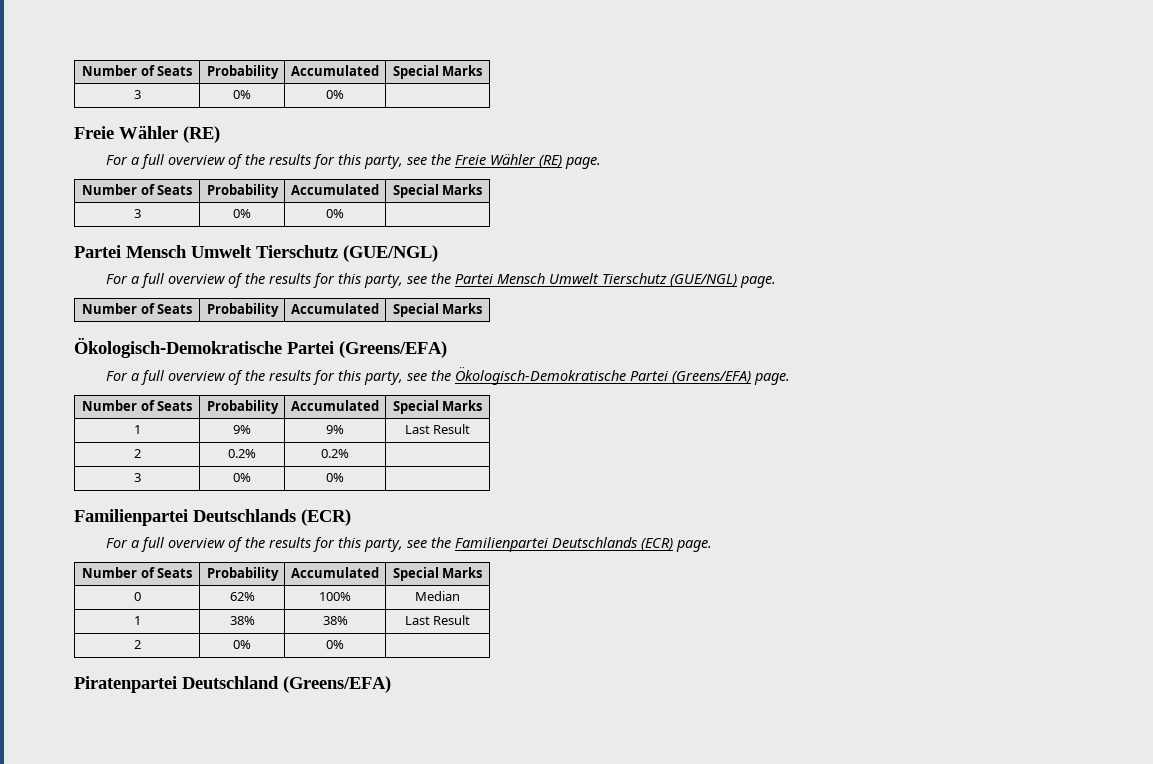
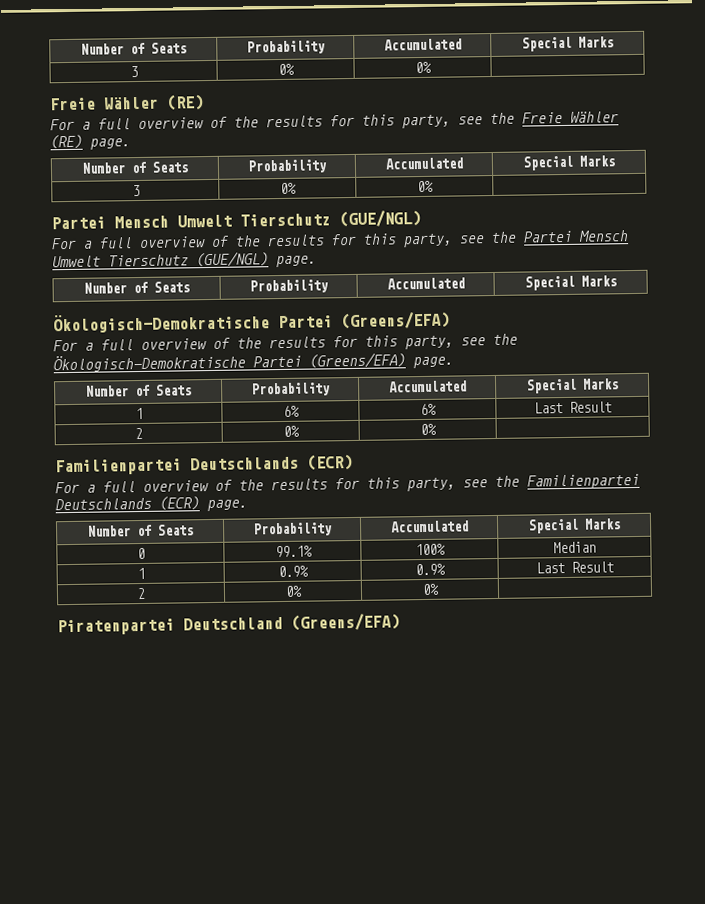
- 1 | 9% | 9% | Last Result
- 2 | 0.2% | 0.2% |
- 3 | 0% | 0% |
+ 1 | 6% | 6% | Last Result
+ 2 | 0% | 0% |
- 0 | 62% | 100% | Median
+ 0 | 99.1% | 100% | Median
- 1 | 38% | 38% | Last Result
+ 1 | 0.9% | 0.9% | Last Result

